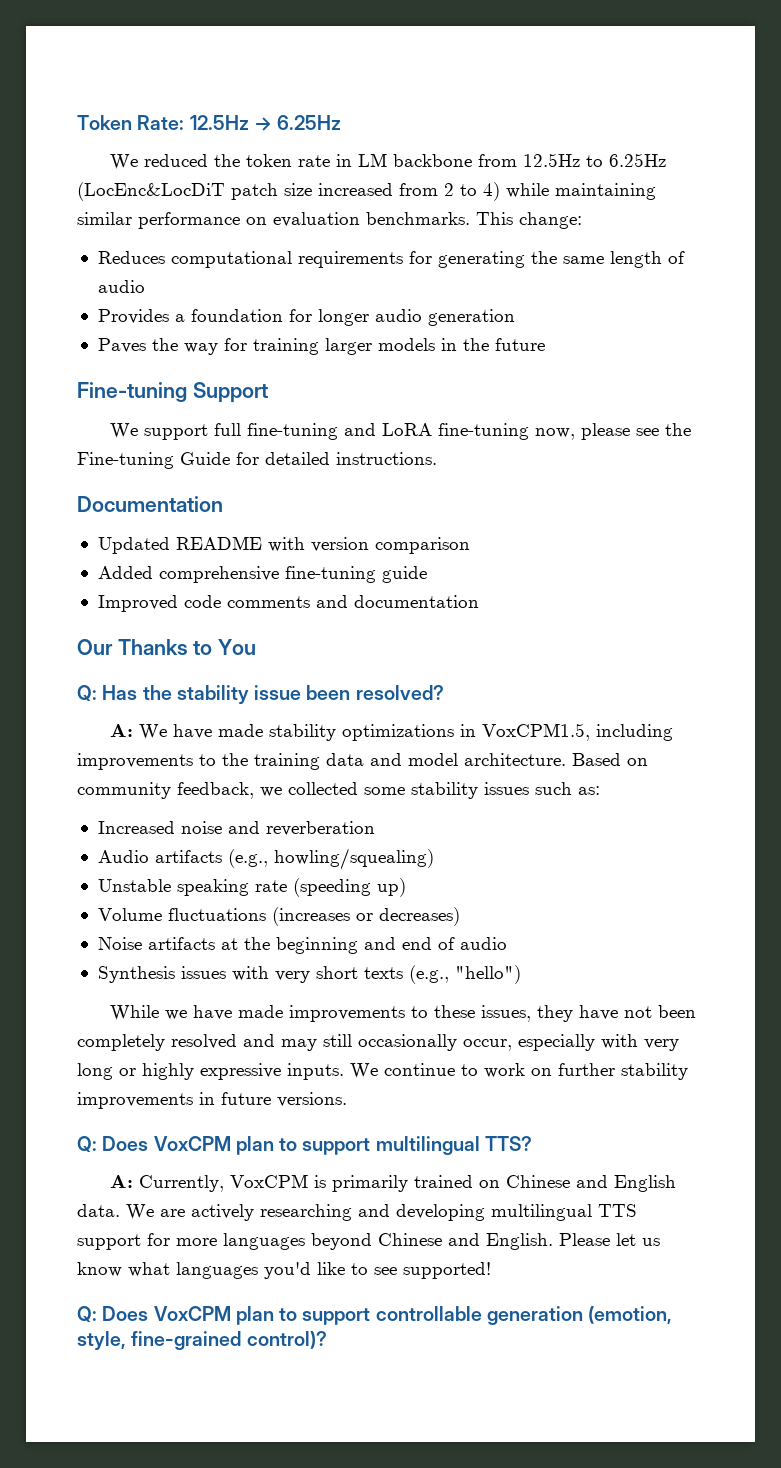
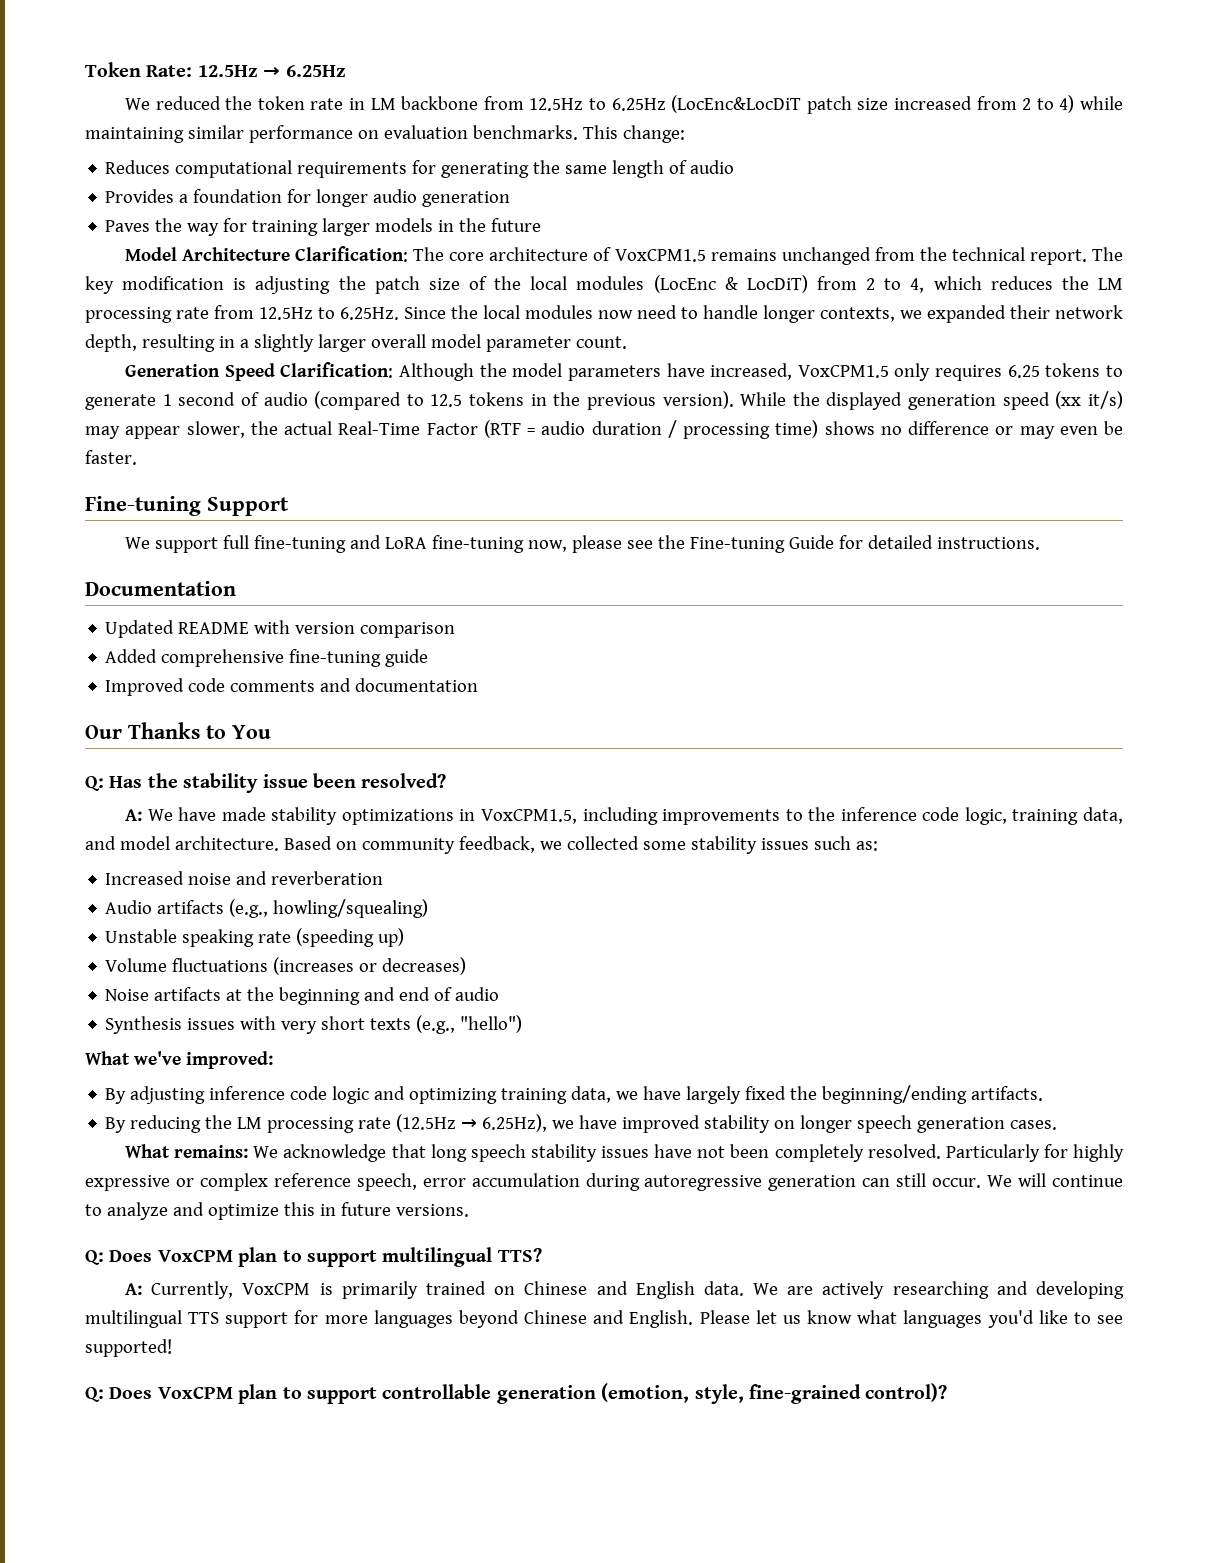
+ Model Architecture Clarification: The core architecture of VoxCPM1.5 remains unchanged from the technical report. The key modification is adjusting the patch size of the local modules (LocEnc & LocDiT) from 2 to 4, which reduces the LM processing rate from 12.5Hz to 6.25Hz. Since the local modules now need to handle longer contexts, we expanded their network depth, resulting in a slightly larger overall model parameter count.
+ Generation Speed Clarification: Although the model parameters have increased, VoxCPM1.5 only requires 6.25 tokens to generate 1 second of audio (compared to 12.5 tokens in the previous version). While the displayed generation speed (xx it/s) may appear slower, the actual Real-Time Factor (RTF = audio duration / processing time) shows no difference or may even be faster.
- A: We have made stability optimizations in VoxCPM1.5, including improvements to the training data and model architecture.
+ A: We have made stability optimizations in VoxCPM1.5, including improvements to the inference code logic, training data, and model architecture.
- While we have made improvements to these issues, they have not been completely resolved and may still occasionally occur, especially with very long or highly expressive inputs. We continue to work on further stability improvements in future versions.
+ What we've improved:
+ By adjusting inference code logic and optimizing training data, we have largely fixed the beginning/ending artifacts.
+ By reducing the LM processing rate (12.5Hz → 6.25Hz), we have improved stability on longer speech generation cases.
+ What remains: We acknowledge that long speech stability issues have not been completely resolved. Particularly for highly expressive or complex reference speech, error accumulation during autoregressive generation can still occur. We will continue to analyze and optimize this in future versions.

